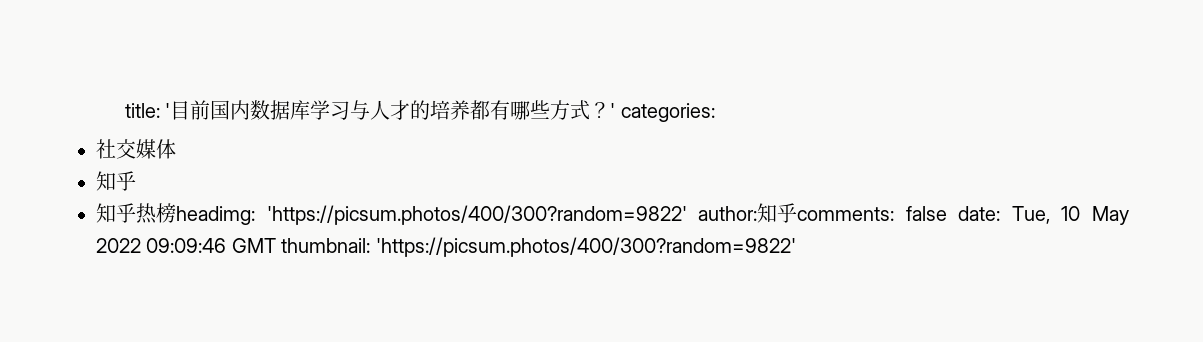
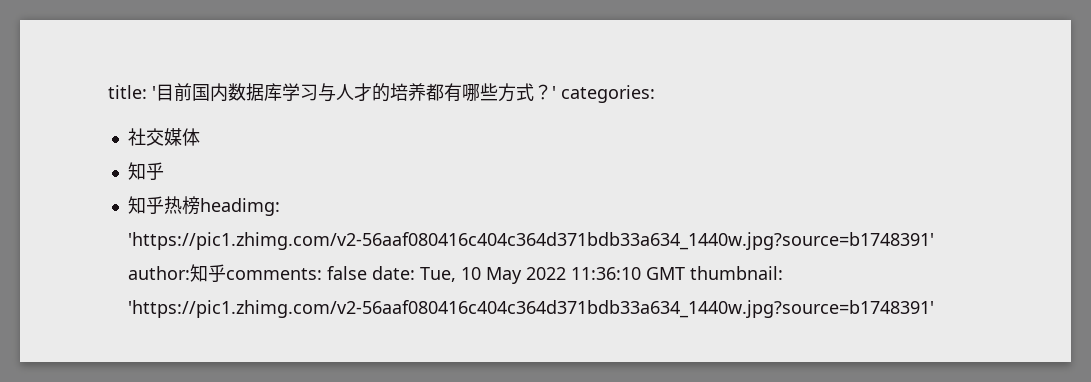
- 知乎热榜headimg: 'https://picsum.photos/400/300?random=9822' author:知乎comments: false date: Tue, 10 May 2022 09:09:46 GMT thumbnail: 'https://picsum.photos/400/300?random=9822'
+ 知乎热榜headimg: 'https://pic1.zhimg.com/v2-56aaf080416c404c364d371bdb33a634_1440w.jpg?source=b1748391' author:知乎comments: false date: Tue, 10 May 2022 11:36:10 GMT thumbnail: 'https://pic1.zhimg.com/v2-56aaf080416c404c364d371bdb33a634_1440w.jpg?source=b1748391'

